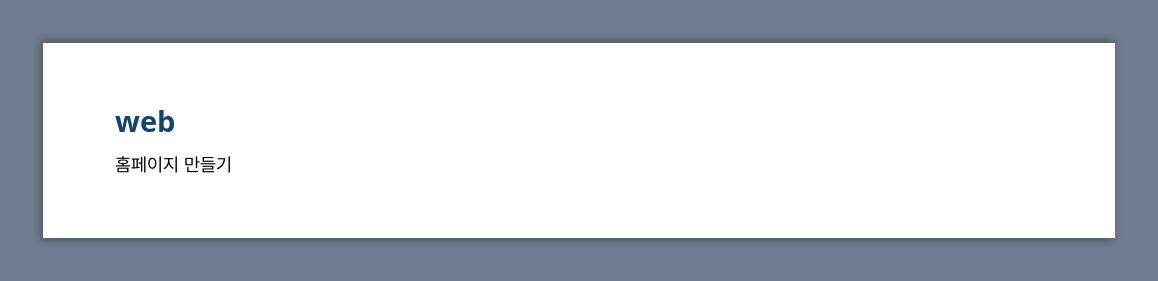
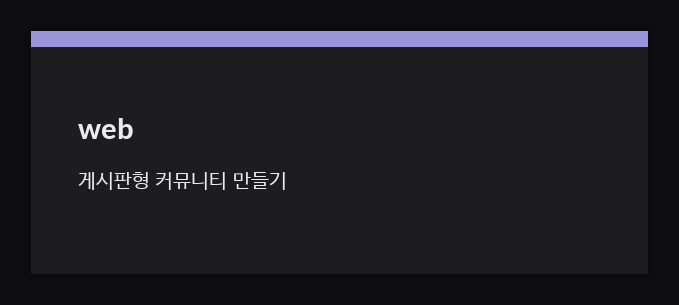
- 홈페이지 만들기
+ 게시판형 커뮤니티 만들기

